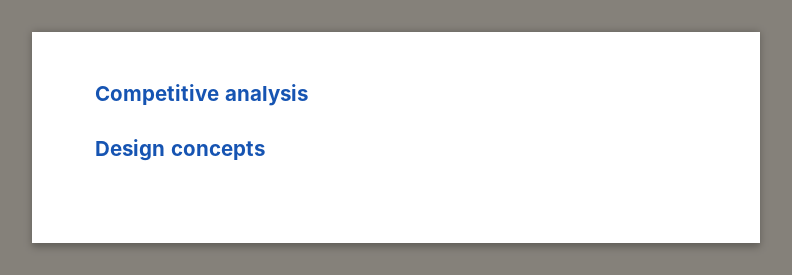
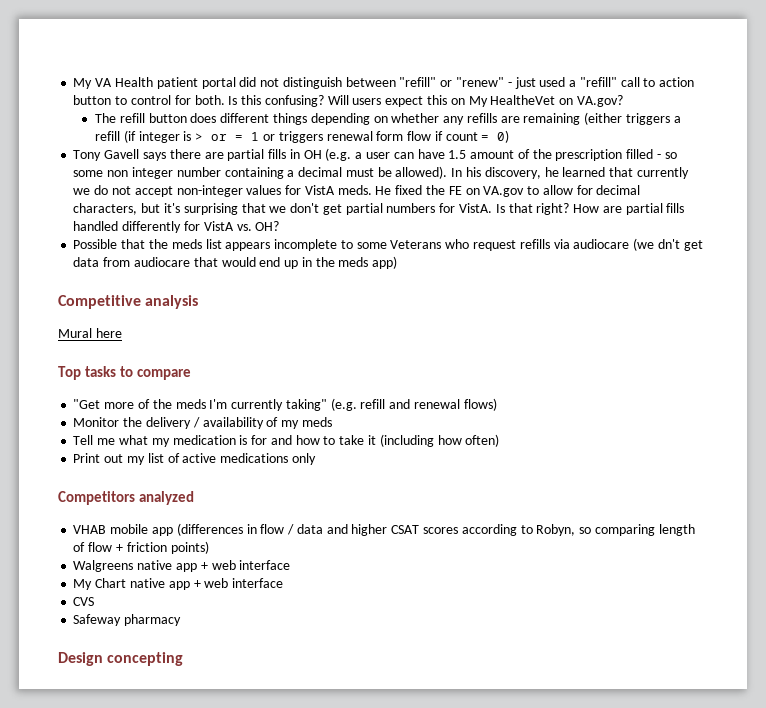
+ My VA Health patient portal did not distinguish between "refill" or "renew" - just used a "refill" call to action button to control for both. Is this confusing? Will users expect this on My HealtheVet on VA.gov?
+ The refill button does different things depending on whether any refills are remaining (either triggers a refill (if integer is > or = 1 or triggers renewal form flow if count = 0)
+ Tony Gavell says there are partial fills in OH (e.g. a user can have 1.5 amount of the prescription filled - so some non integer number containing a decimal must be allowed). In his discovery, he learned that currently we do not accept non-integer values for VistA meds. He fixed the FE on VA.gov to allow for decimal characters, but it's surprising that we don't get partial numbers for VistA. Is that right? How are partial fills handled differently for VistA vs. OH?
+ Possible that the meds list appears incomplete to some Veterans who request refills via audiocare (we dn't get data from audiocare that would end up in the meds app)
  Competitive analysis
+ Mural here
+ Top tasks to compare
+ "Get more of the meds I'm currently taking" (e.g. refill and renewal flows)
+ Monitor the delivery / availability of my meds
+ Tell me what my medication is for and how to take it (including how often)
+ Print out my list of active medications only
+ Competitors analyzed
+ VHAB mobile app (differences in flow / data and higher CSAT scores according to Robyn, so comparing length of flow + friction points)
+ Walgreens native app + web interface
+ My Chart native app + web interface
+ CVS
+ Safeway pharmacy
- Design concepts
+ Design concepting

